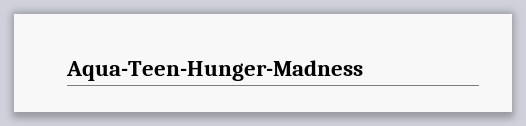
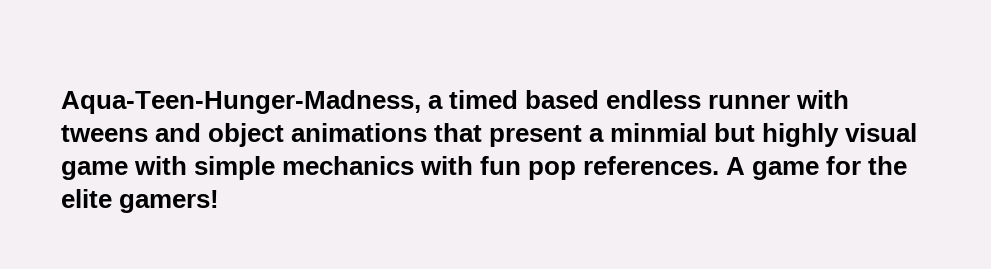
- Aqua-Teen-Hunger-Madness
+ Aqua-Teen-Hunger-Madness, a timed based endless runner with tweens and object animations that present a minmial but highly visual game with simple mechanics with fun pop references. A game for the elite gamers!

